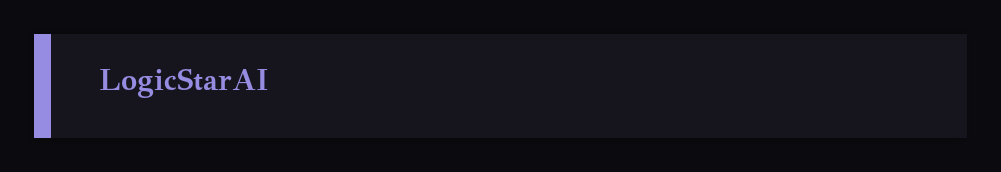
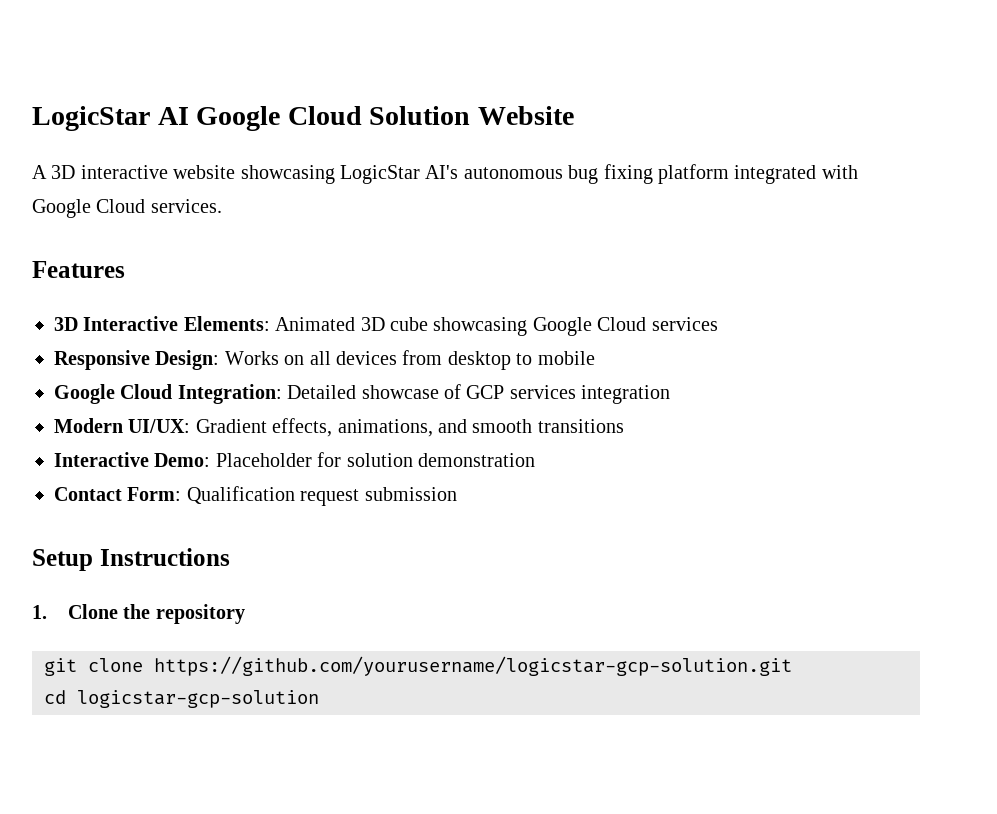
- LogicStarAI
+ LogicStar AI Google Cloud Solution Website
+ A 3D interactive website showcasing LogicStar AI's autonomous bug fixing platform integrated with Google Cloud services.
+ Features
+ 3D Interactive Elements: Animated 3D cube showcasing Google Cloud services
+ Responsive Design: Works on all devices from desktop to mobile
+ Google Cloud Integration: Detailed showcase of GCP services integration
+ Modern UI/UX: Gradient effects, animations, and smooth transitions
+ Interactive Demo: Placeholder for solution demonstration
+ Contact Form: Qualification request submission
+ Setup Instructions
+ 1. Clone the repository
+ git clone https://github.com/yourusername/logicstar-gcp-solution.git
+ cd logicstar-gcp-solution

